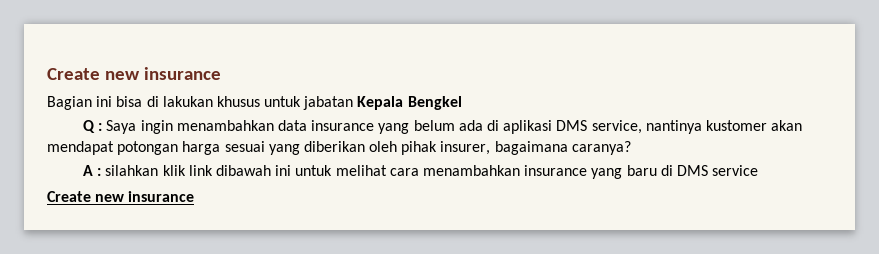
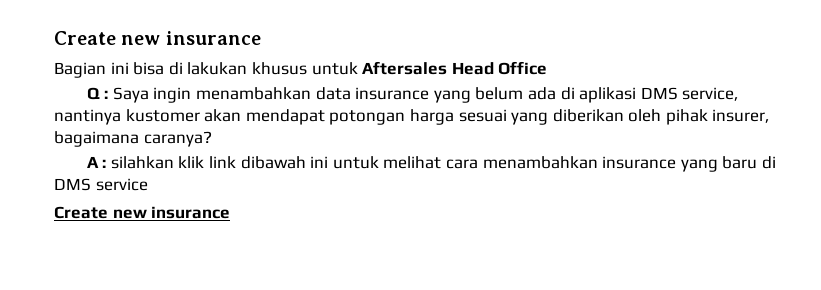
- Bagian ini bisa di lakukan khusus untuk jabatan Kepala Bengkel
+ Bagian ini bisa di lakukan khusus untuk Aftersales Head Office

